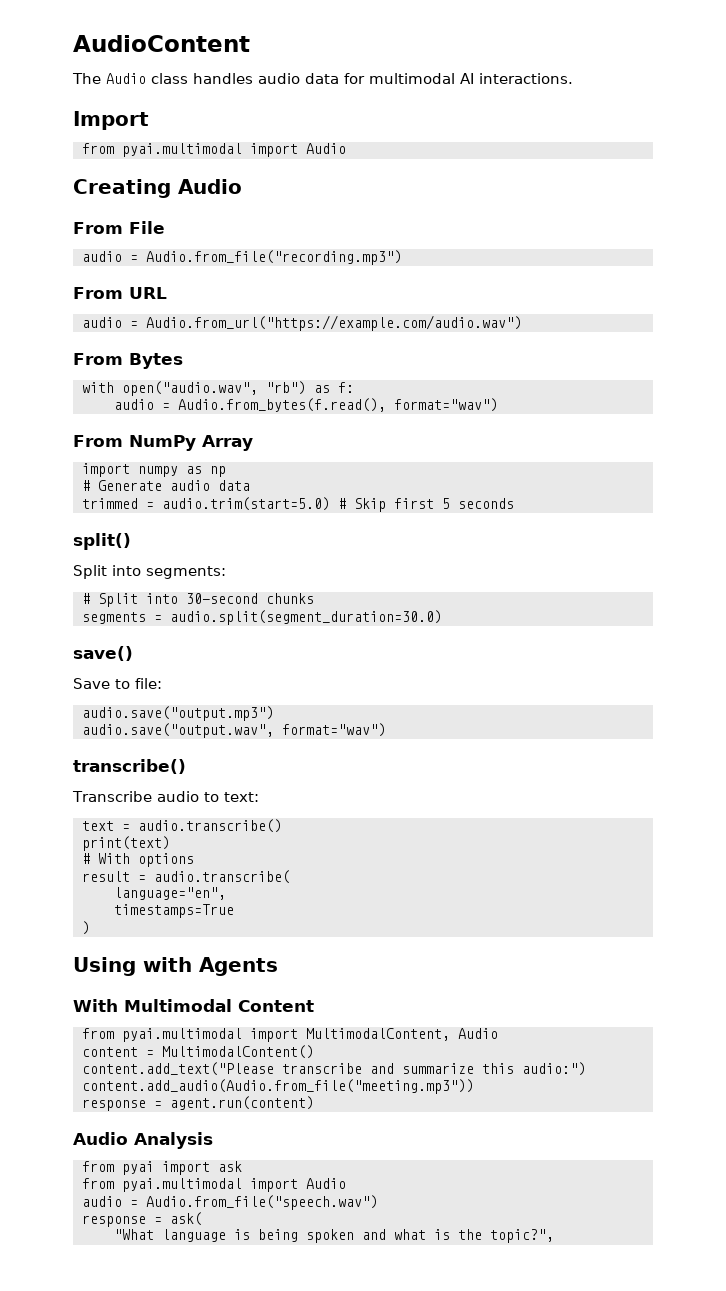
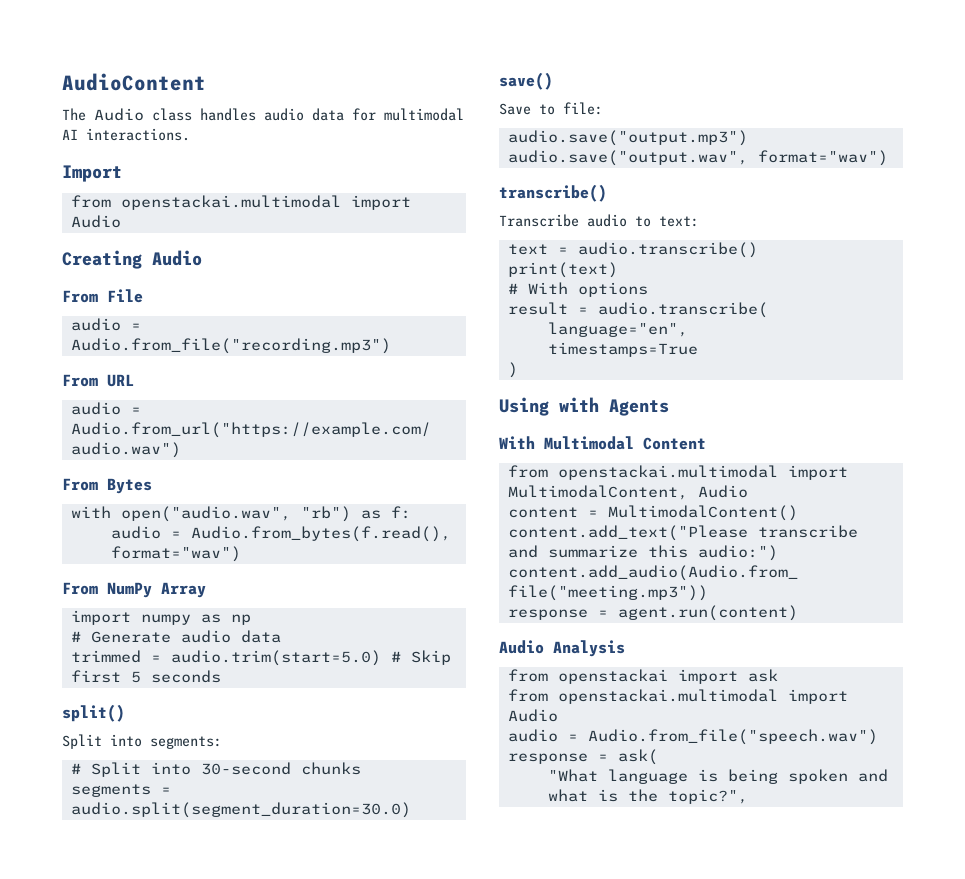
  Import
- from pyai.multimodal import Audio
+ from openstackai.multimodal import Audio
- from pyai.multimodal import MultimodalContent, Audio
+ from openstackai.multimodal import MultimodalContent, Audio
- from pyai import ask
- from pyai.multimodal import Audio
+ from openstackai import ask
+ from openstackai.multimodal import Audio

